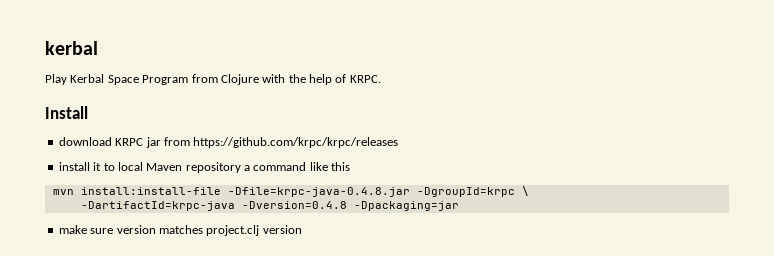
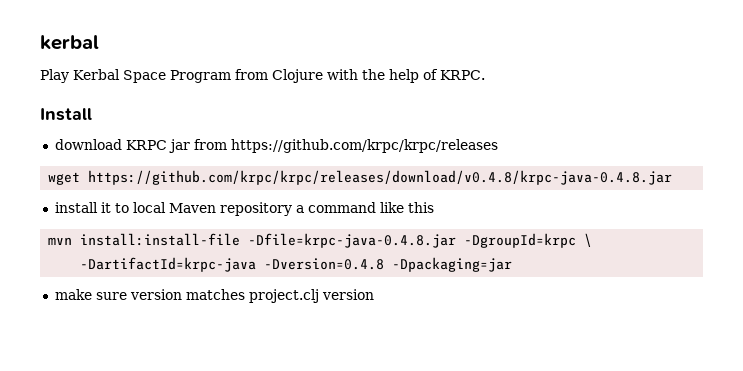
+ wget https://github.com/krpc/krpc/releases/download/v0.4.8/krpc-java-0.4.8.jar

